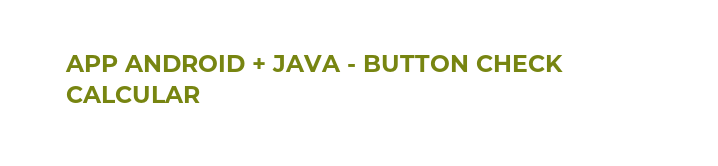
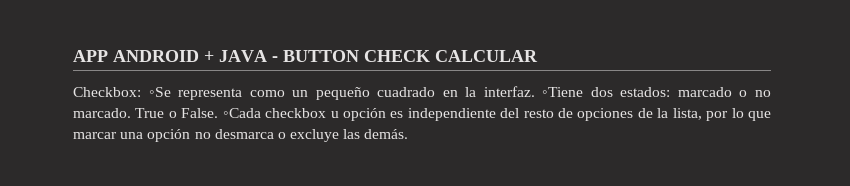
+ Checkbox: ◦Se representa como un pequeño cuadrado en la interfaz. ◦Tiene dos estados: marcado o no marcado. True o False. ◦Cada checkbox u opción es independiente del resto de opciones de la lista, por lo que marcar una opción no desmarca o excluye las demás.

